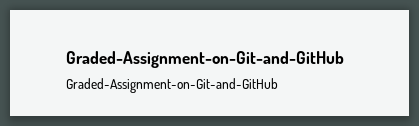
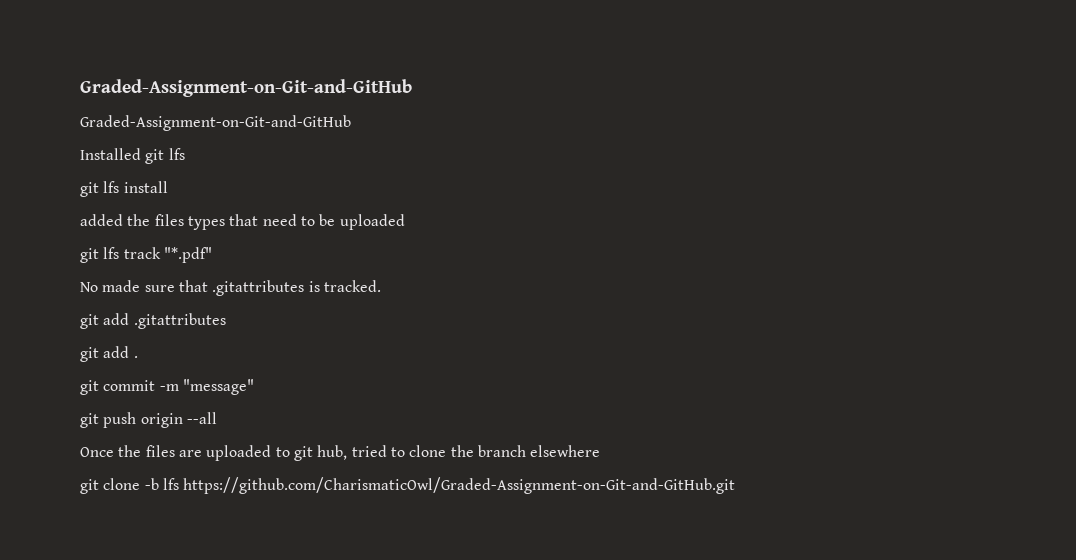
+ Installed git lfs
+ git lfs install
+ added the files types that need to be uploaded
+ git lfs track "*.pdf"
+ No made sure that .gitattributes is tracked.
+ git add .gitattributes
+ git add .
+ git commit -m "message"
+ git push origin --all
+ Once the files are uploaded to git hub, tried to clone the branch elsewhere
+ git clone -b lfs https://github.com/CharismaticOwl/Graded-Assignment-on-Git-and-GitHub.git

